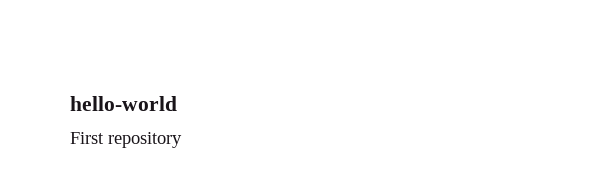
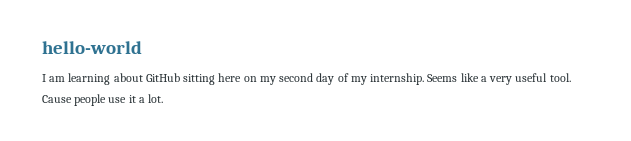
- First repository
+ I am learning about GitHub sitting here on my second day of my internship. Seems like a very useful tool. Cause people use it a lot.

